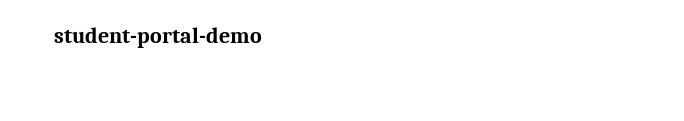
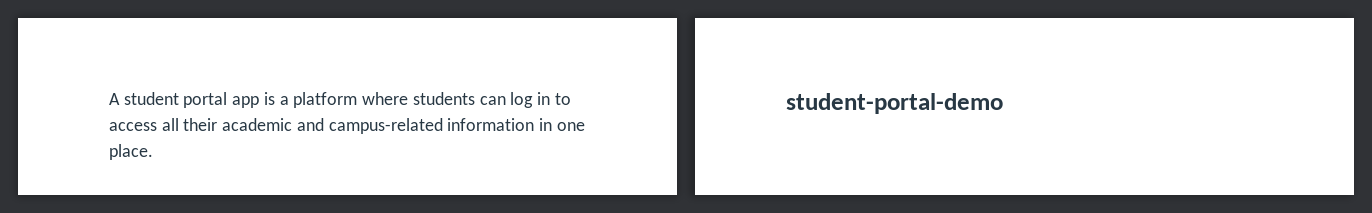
+ A student portal app is a platform where students can log in to access all their academic and campus-related information in one place.

